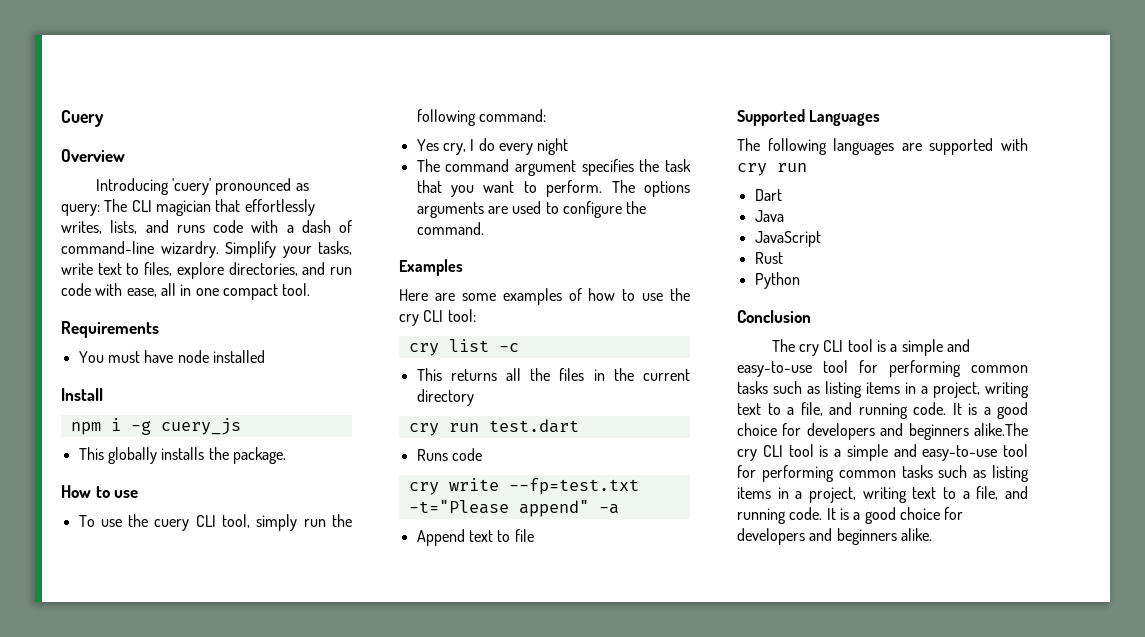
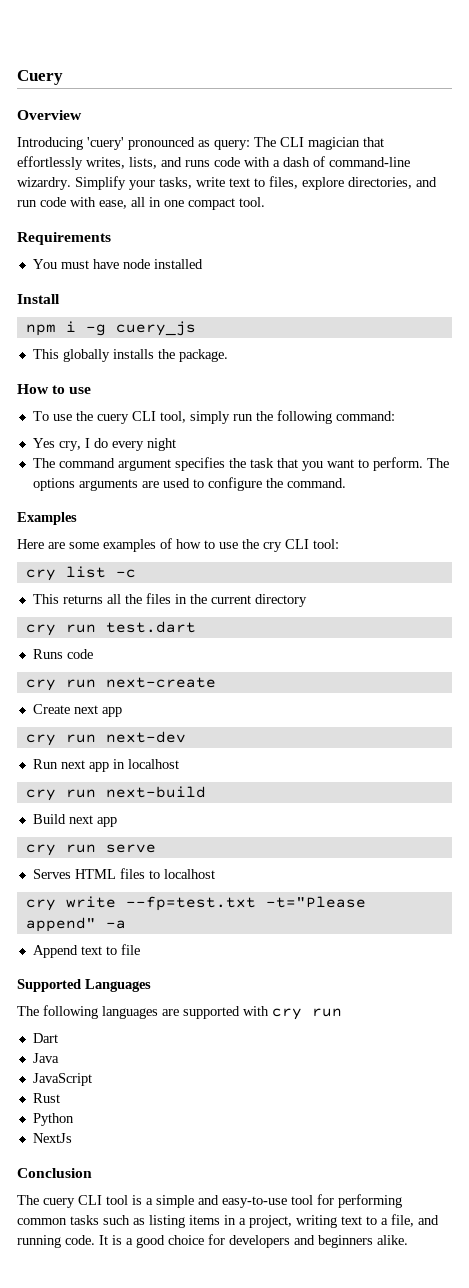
+ cry run next-create
+ Create next app
+ cry run next-dev
+ Run next app in localhost
+ cry run next-build
+ Build next app
+ cry run serve
+ Serves HTML files to localhost
+ NextJs
- The cry CLI tool is a simple and easy-to-use tool for performing common tasks such as listing items in a project, writing text to a file, and running code. It is a good choice for developers and beginners alike.The cry CLI tool is a simple and easy-to-use tool for performing common tasks such as listing items in a project, writing text to a file, and running code.
+ The cuery CLI tool is a simple and easy-to-use tool for performing common tasks such as listing items in a project, writing text to a file, and running code.

